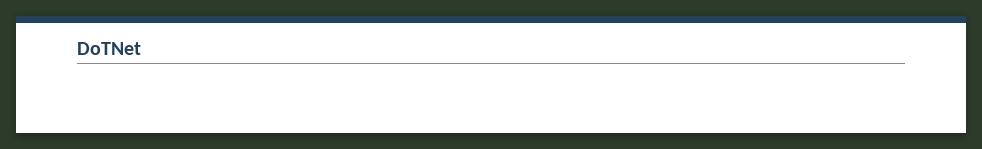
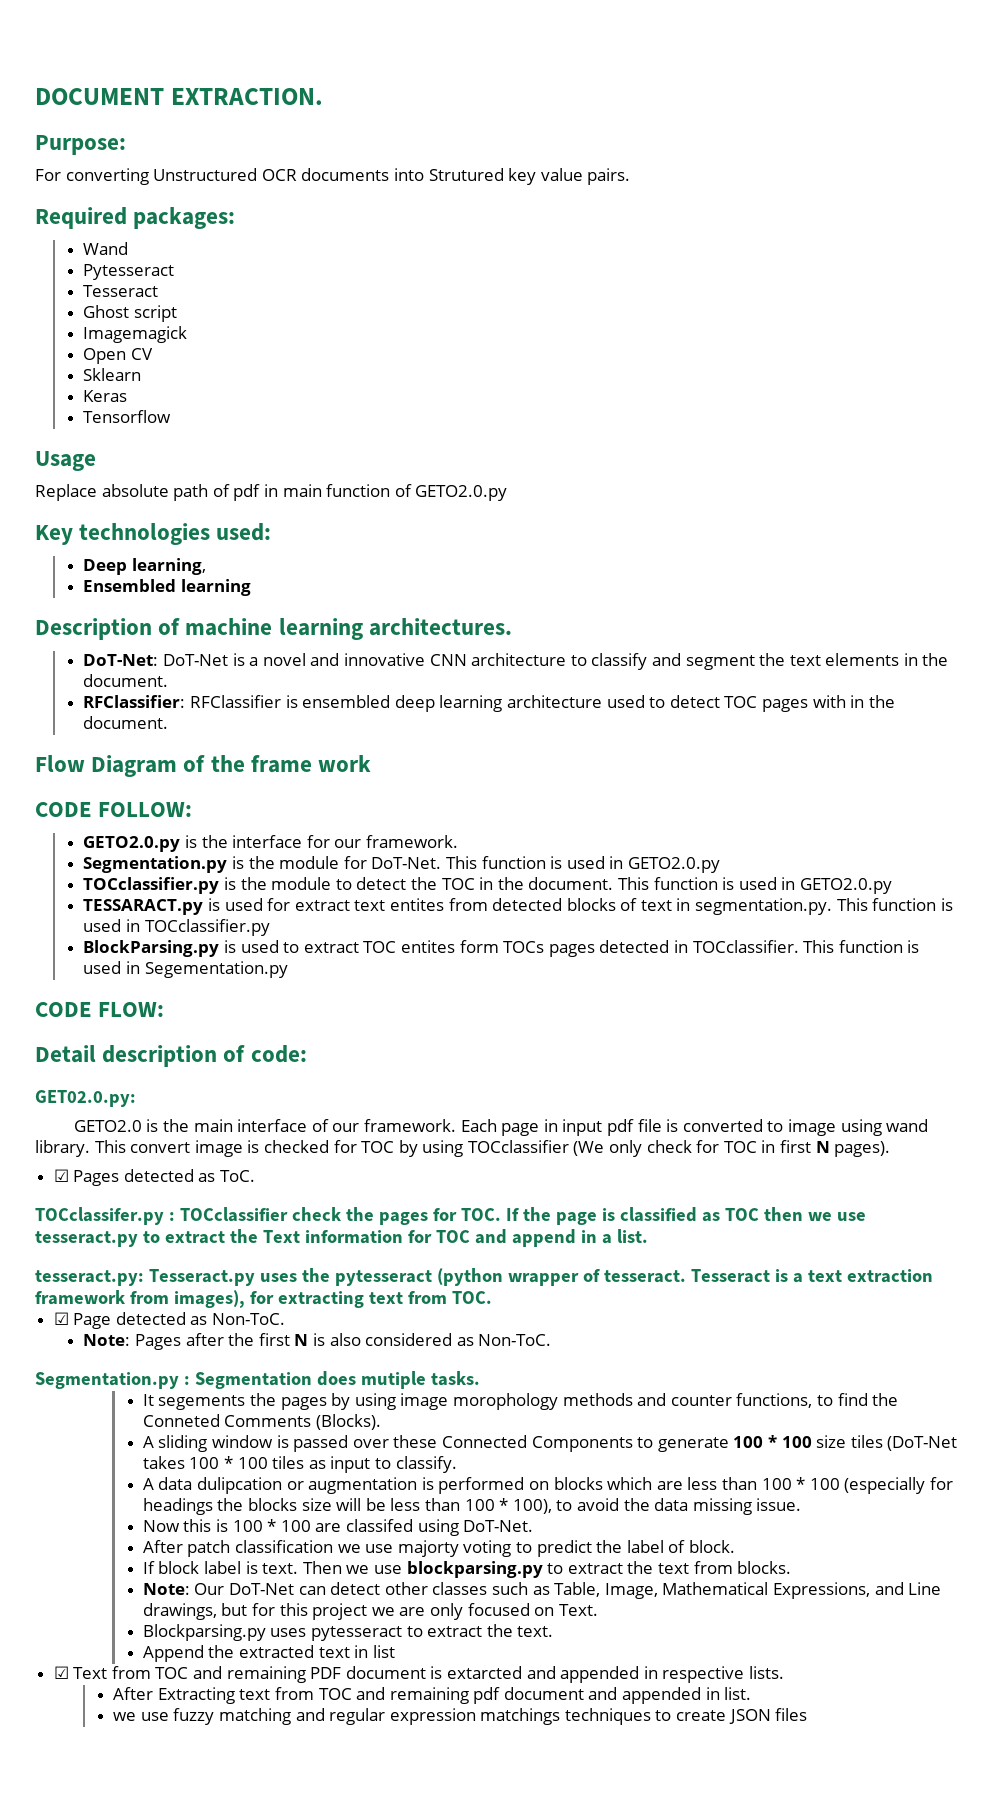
- DoTNet
+ DOCUMENT EXTRACTION.
+ Purpose:
+ For converting Unstructured OCR documents into Strutured key value pairs.
+ Required packages:
+ Wand
+ Pytesseract
+ Tesseract
+ Ghost script
+ Imagemagick
+ Open CV
+ Sklearn
+ Keras
+ Tensorflow
+ Usage
+ Replace absolute path of pdf in main function of GETO2.0.py
+ Key technologies used:
+ Deep learning,
+ Ensembled learning
+ Description of machine learning architectures.
+ DoT-Net: DoT-Net is a novel and innovative CNN architecture to classify and segment the text elements in the document.
+ RFClassifier: RFClassifier is ensembled deep learning architecture used to detect TOC pages with in the document.
+ Flow Diagram of the frame work
+ CODE FOLLOW:
+ GETO2.0.py is the interface for our framework.
+ Segmentation.py is the module for DoT-Net. This function is used in GETO2.0.py
+ TOCclassifier.py is the module to detect the TOC in the document. This function is used in GETO2.0.py
+ TESSARACT.py is used for extract text entites from detected blocks of text in segmentation.py. This function is used in TOCclassifier.py
+ BlockParsing.py is used to extract TOC entites form TOCs pages detected in TOCclassifier. This function is used in Segementation.py
+ CODE FLOW:
+ Detail description of code:
+ GET02.0.py:
+ GETO2.0 is the main interface of our framework. Each page in input pdf file is converted to image using wand library. This convert image is checked for TOC by using TOCclassifier (We only check for TOC in first N pages).
+ ☑ Pages detected as ToC.
+ TOCclassifer.py : TOCclassifier check the pages for TOC. If the page is classified as TOC then we use tesseract.py to extract the Text information for TOC and append in a list.
+ tesseract.py: Tesseract.py uses the pytesseract (python wrapper of tesseract. Tesseract is a text extraction framework from images), for extracting text from TOC.
+ ☑ Page detected as Non-ToC.
+ Note: Pages after the first N is also considered as Non-ToC.
+ Segmentation.py : Segmentation does mutiple tasks.
+ It segements the pages by using image morophology methods and counter functions, to find the Conneted Comments (Blocks).
+ A sliding window is passed over these Connected Components to generate 100 * 100 size tiles (DoT-Net takes 100 * 100 tiles as input to classify.
+ A data dulipcation or augmentation is performed on blocks which are less than 100 * 100 (especially for headings the blocks size will be less than 100 * 100), to avoid the data missing issue.
+ Now this is 100 * 100 are classifed using DoT-Net.
+ After patch classification we use majorty voting to predict the label of block.
+ If block label is text. Then we use blockparsing.py to extract the text from blocks.
+ Note: Our DoT-Net can detect other classes such as Table, Image, Mathematical Expressions, and Line drawings, but for this project we are only focused on Text.
+ Blockparsing.py uses pytesseract to extract the text.
+ Append the extracted text in list
+ ☑ Text from TOC and remaining PDF document is extarcted and appended in respective lists.
+ After Extracting text from TOC and remaining pdf document and appended in list.
+ we use fuzzy matching and regular expression matchings techniques to create JSON files

